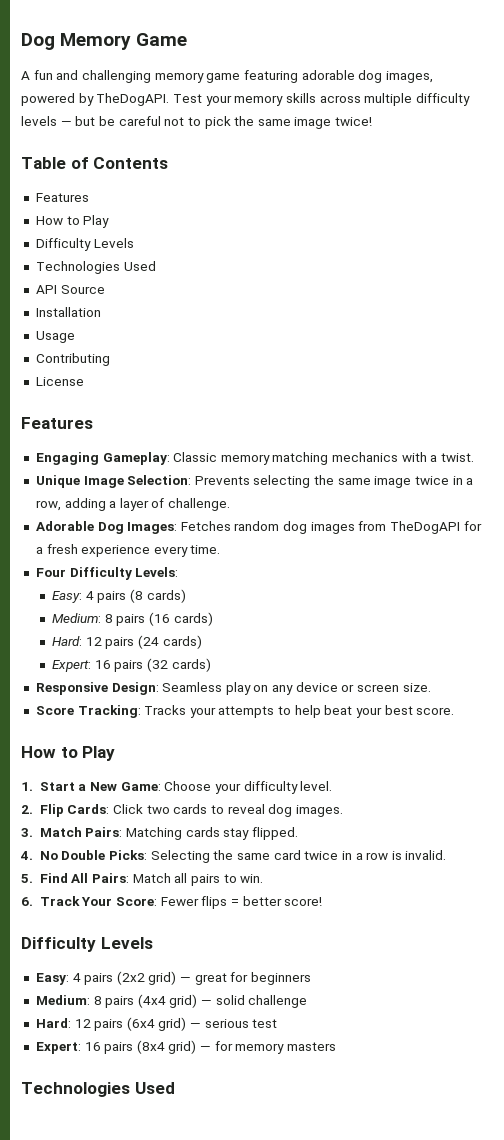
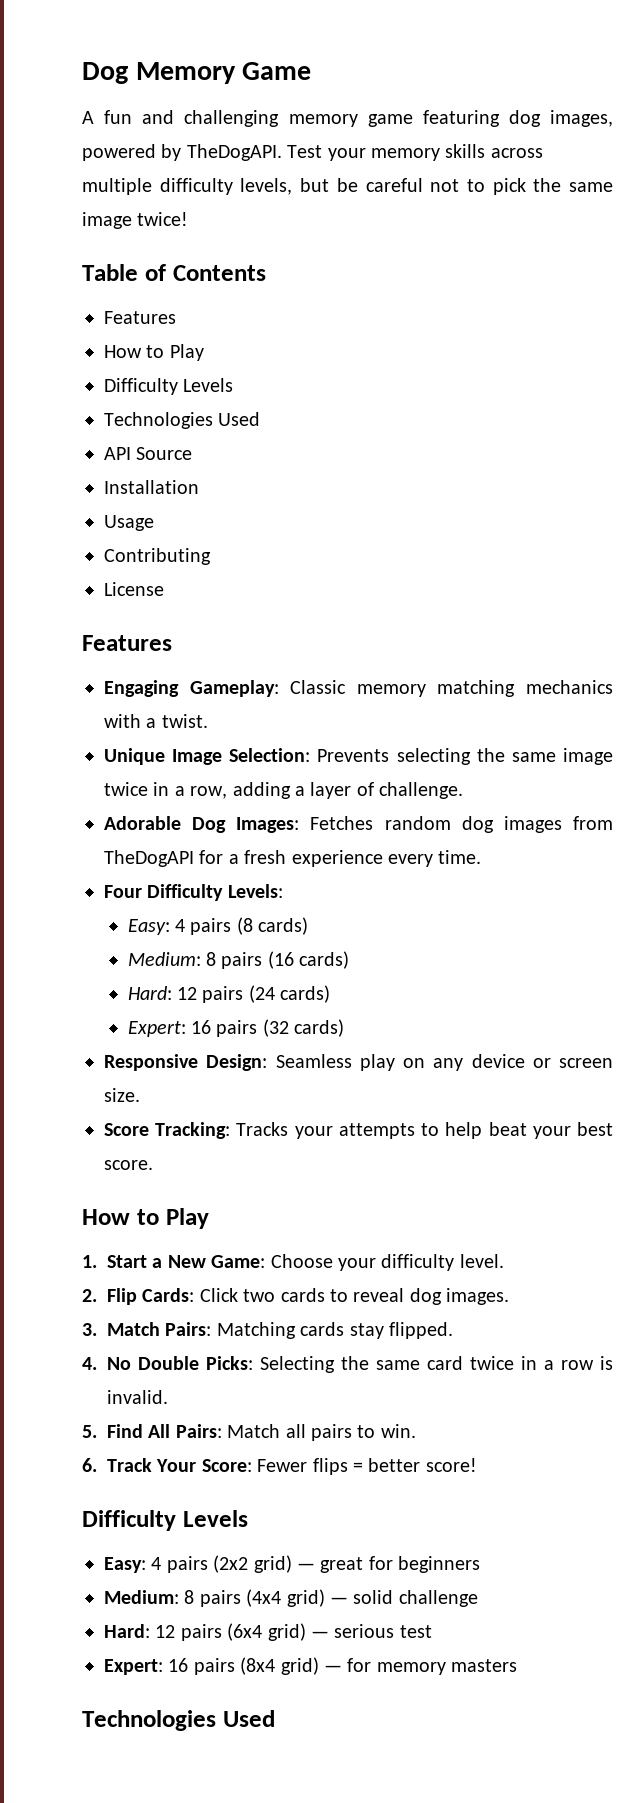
- A fun and challenging memory game featuring adorable dog images, powered by TheDogAPI.
+ A fun and challenging memory game featuring dog images, powered by TheDogAPI.
- Test your memory skills across multiple difficulty levels — but be careful not to pick the same image twice!
+ Test your memory skills across multiple difficulty levels, but be careful not to pick the same image twice!

